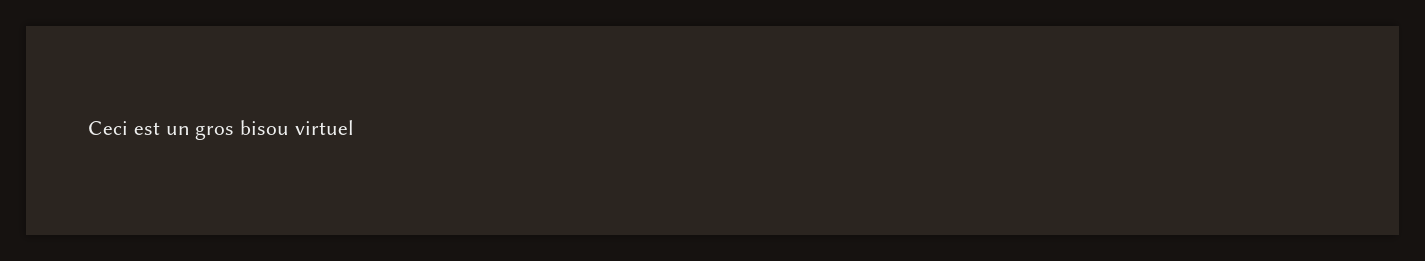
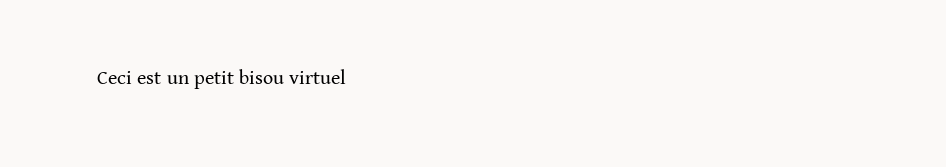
- Ceci est un gros bisou virtuel
+ Ceci est un petit bisou virtuel

